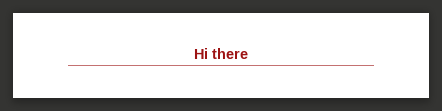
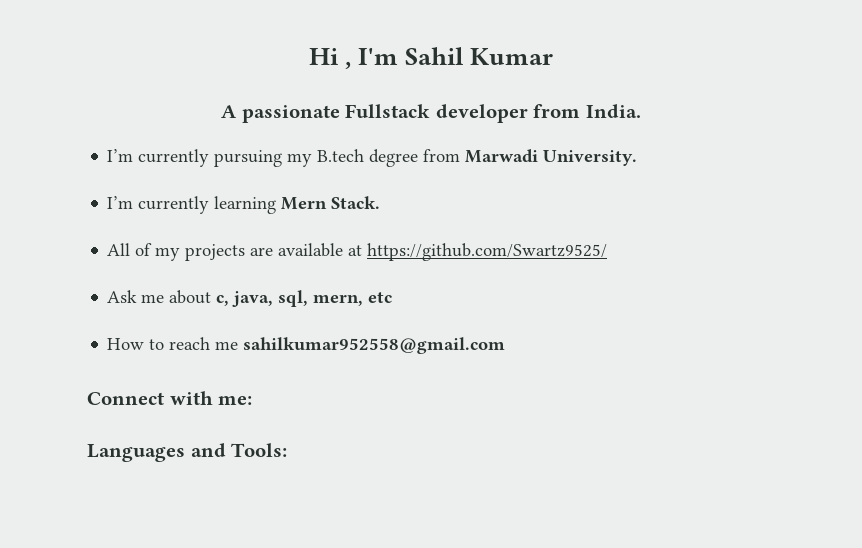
- Hi there
+ Hi , I'm Sahil Kumar
+ A passionate Fullstack developer from India.
+ I’m currently pursuing my B.tech degree from Marwadi University.
+ I’m currently learning Mern Stack.
+ All of my projects are available at https://github.com/Swartz9525/
+ Ask me about c, java, sql, mern, etc
+ How to reach me sahilkumar952558@gmail.com
+ Connect with me:
+ Languages and Tools:

